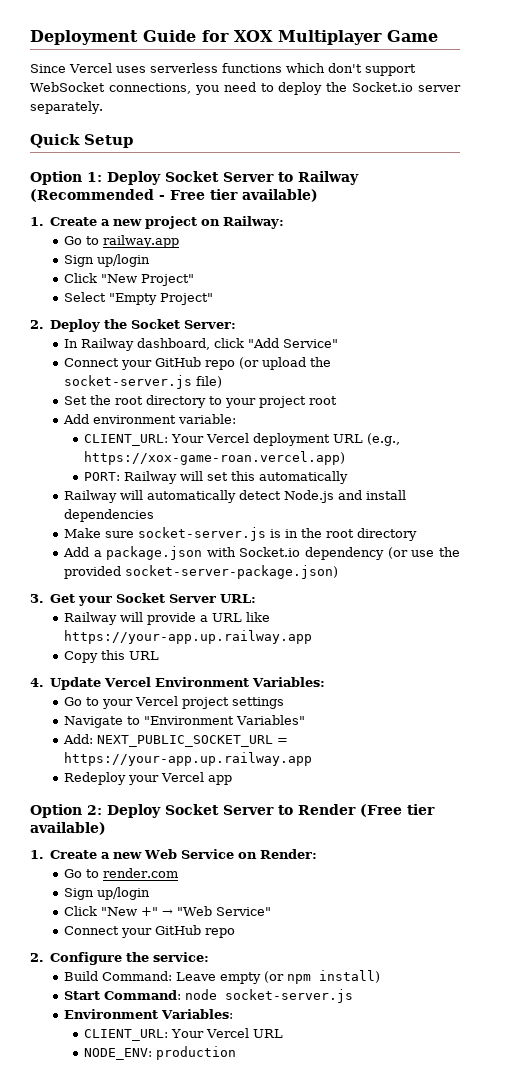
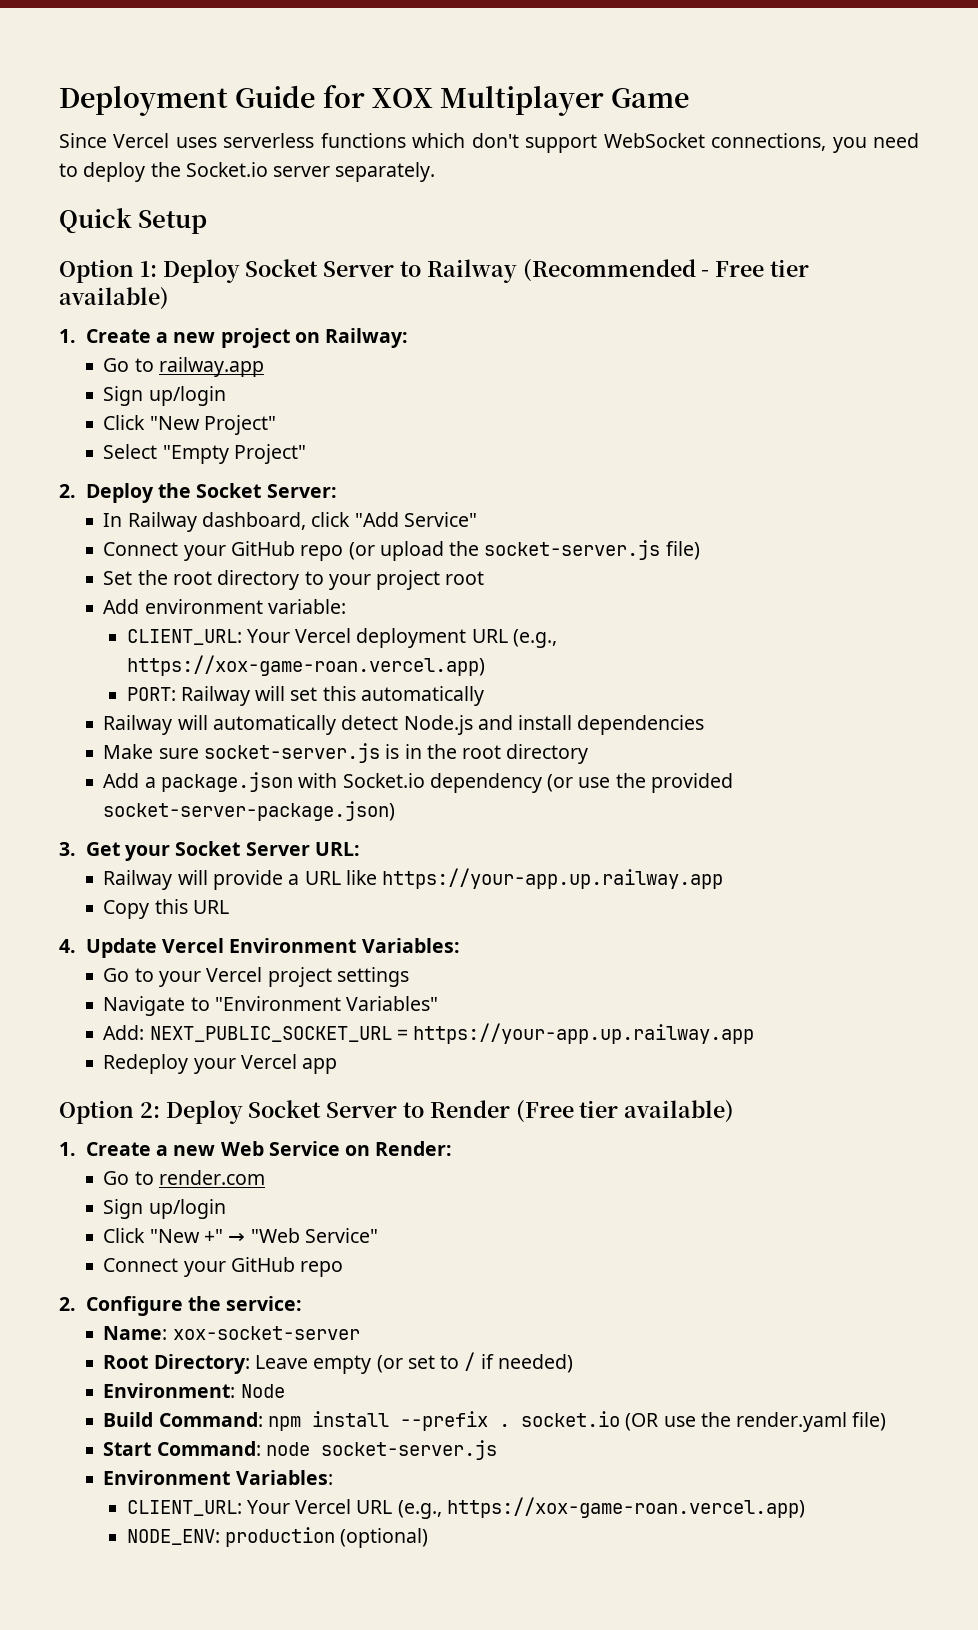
- Build Command: Leave empty (or npm install)
+ Name: xox-socket-server
+ Root Directory: Leave empty (or set to / if needed)
+ Environment: Node
+ Build Command: npm install --prefix . socket.io (OR use the render.yaml file)
- CLIENT_URL: Your Vercel URL
+ CLIENT_URL: Your Vercel URL (e.g., https://xox-game-roan.vercel.app)
- NODE_ENV: production
+ NODE_ENV: production (optional)

